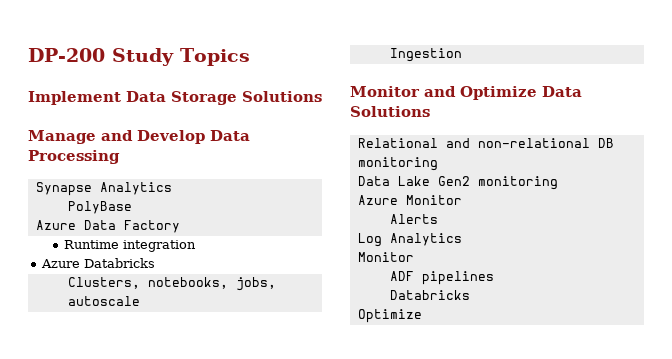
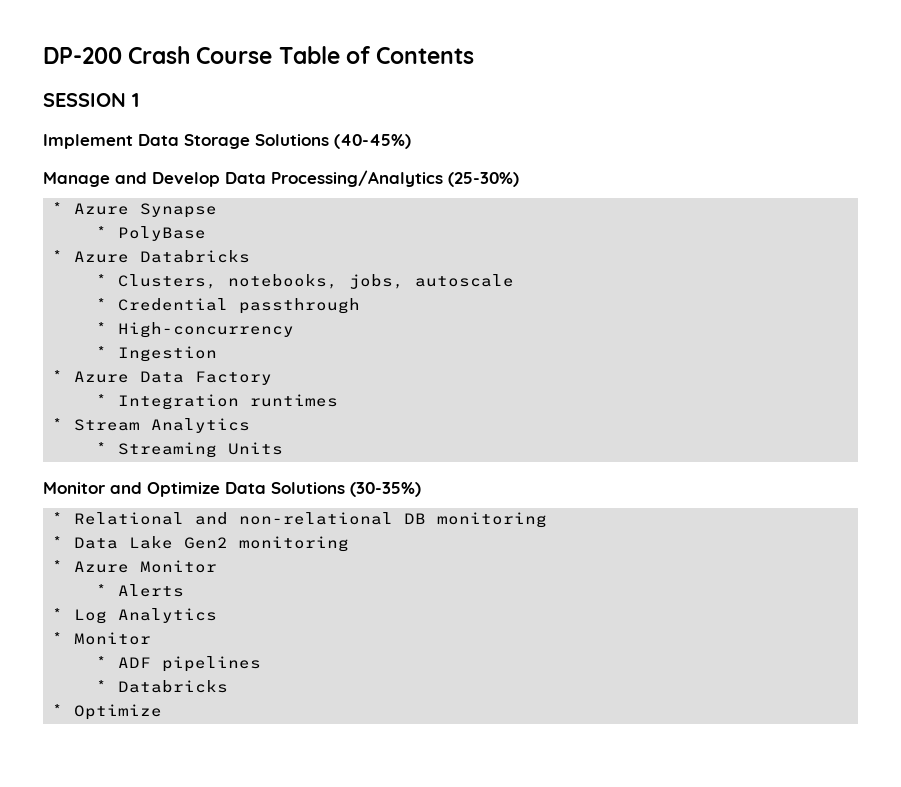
- DP-200 Study Topics
+ DP-200 Crash Course Table of Contents
+ SESSION 1
- Implement Data Storage Solutions
+ Implement Data Storage Solutions (40-45%)
- Manage and Develop Data Processing
- Synapse Analytics
- PolyBase
+ Manage and Develop Data Processing/Analytics (25-30%)
+ * Azure Synapse
+ * PolyBase
- Azure Data Factory
- Runtime integration
- Azure Databricks
+ * Azure Databricks
- Clusters, notebooks, jobs, autoscale
+ * Clusters, notebooks, jobs, autoscale
- Ingestion
+ * Credential passthrough
+ * High-concurrency
+ * Ingestion
+ * Azure Data Factory
+ * Integration runtimes
+ * Stream Analytics
+ * Streaming Units
- Monitor and Optimize Data Solutions
- Relational and non-relational DB monitoring
+ Monitor and Optimize Data Solutions (30-35%)
+ * Relational and non-relational DB monitoring
- Data Lake Gen2 monitoring
+ * Data Lake Gen2 monitoring
- Azure Monitor
+ * Azure Monitor
- Alerts
+ * Alerts
- Log Analytics
- Monitor
- ADF pipelines
- Databricks
- Optimize
+ * Log Analytics
+ * Monitor
+ * ADF pipelines
+ * Databricks
+ * Optimize

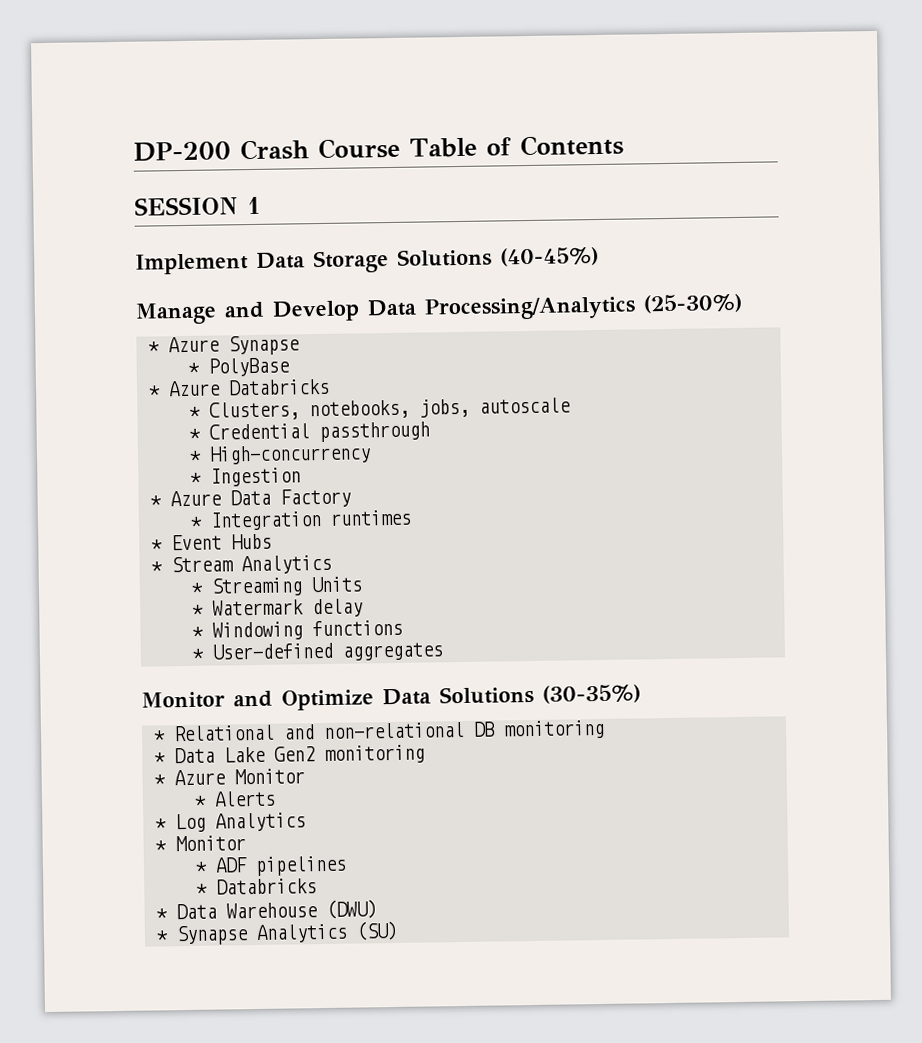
+ * Event Hubs
+ * Watermark delay
+ * Windowing functions
+ * User-defined aggregates
- * Optimize
+ * Data Warehouse (DWU)
+ * Synapse Analytics (SU)

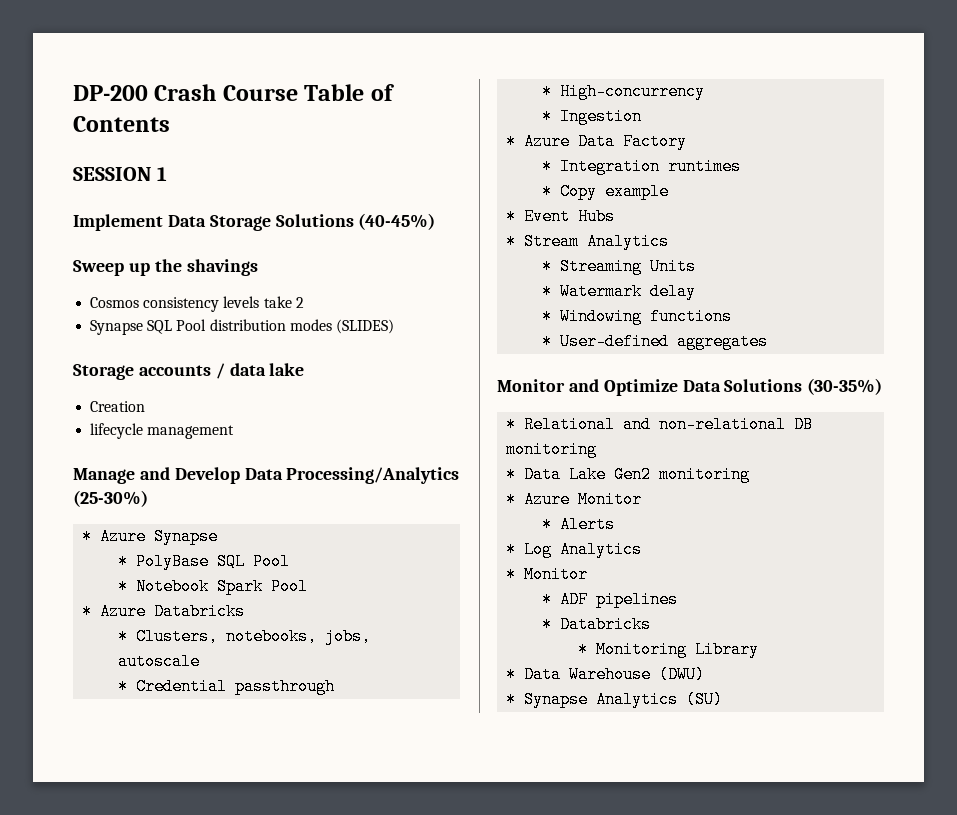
+ Sweep up the shavings
+ Cosmos consistency levels take 2
+ Synapse SQL Pool distribution modes (SLIDES)
+ Storage accounts / data lake
+ Creation
+ lifecycle management
- * PolyBase
+ * PolyBase SQL Pool
+ * Notebook Spark Pool
+ * Copy example
+ * Monitoring Library

